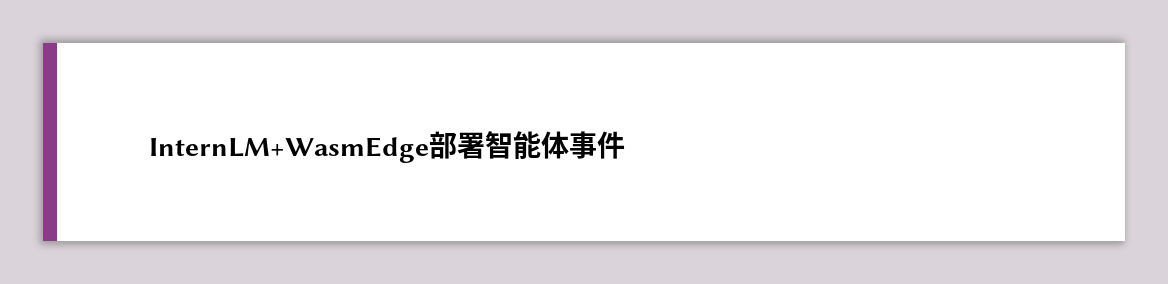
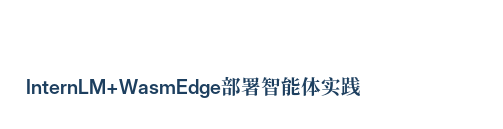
- InternLM+WasmEdge部署智能体事件
+ InternLM+WasmEdge部署智能体实践

